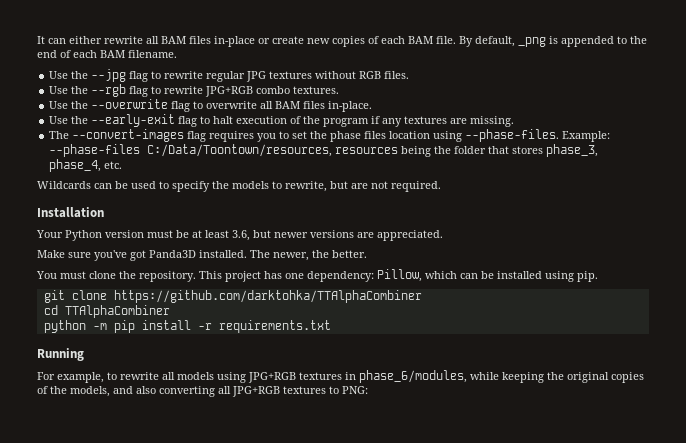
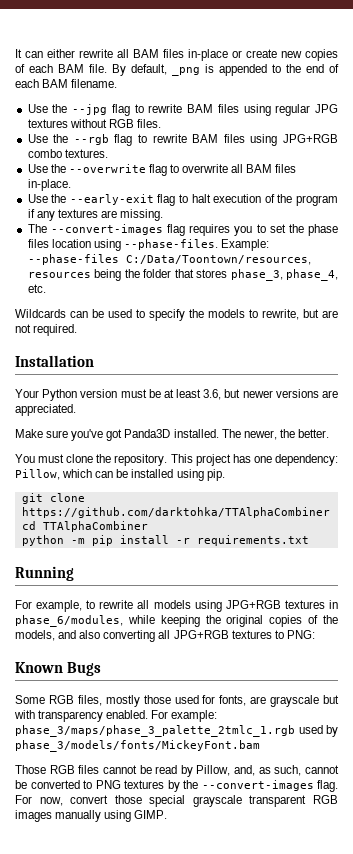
- Use the --jpg flag to rewrite regular JPG textures without RGB files.
+ Use the --jpg flag to rewrite BAM files using regular JPG textures without RGB files.
- Use the --rgb flag to rewrite JPG+RGB combo textures.
+ Use the --rgb flag to rewrite BAM files using JPG+RGB combo textures.
+ Known Bugs
+ Some RGB files, mostly those used for fonts, are grayscale but with transparency enabled. For example: phase_3/maps/phase_3_palette_2tmlc_1.rgb used by phase_3/models/fonts/MickeyFont.bam
+ Those RGB files cannot be read by Pillow, and, as such, cannot be converted to PNG textures by the --convert-images flag. For now, convert those special grayscale transparent RGB images manually using GIMP.

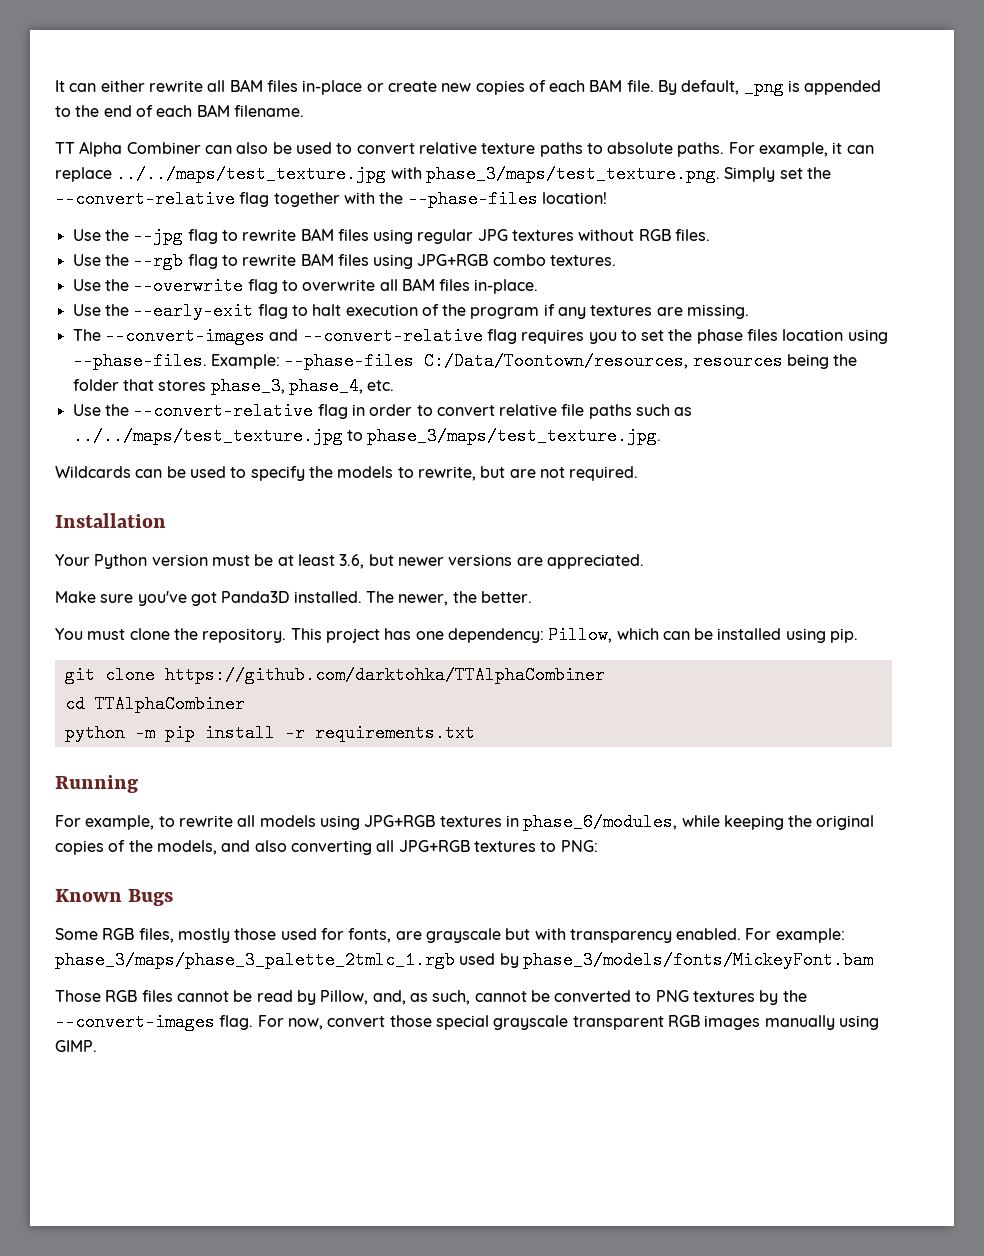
+ TT Alpha Combiner can also be used to convert relative texture paths to absolute paths. For example, it can replace ../../maps/test_texture.jpg with phase_3/maps/test_texture.png. Simply set the --convert-relative flag together with the --phase-files location!
- The --convert-images flag requires you to set the phase files location using --phase-files.
+ The --convert-images and --convert-relative flag requires you to set the phase files location using --phase-files.
+ Use the --convert-relative flag in order to convert relative file paths such as ../../maps/test_texture.jpg to phase_3/maps/test_texture.jpg.

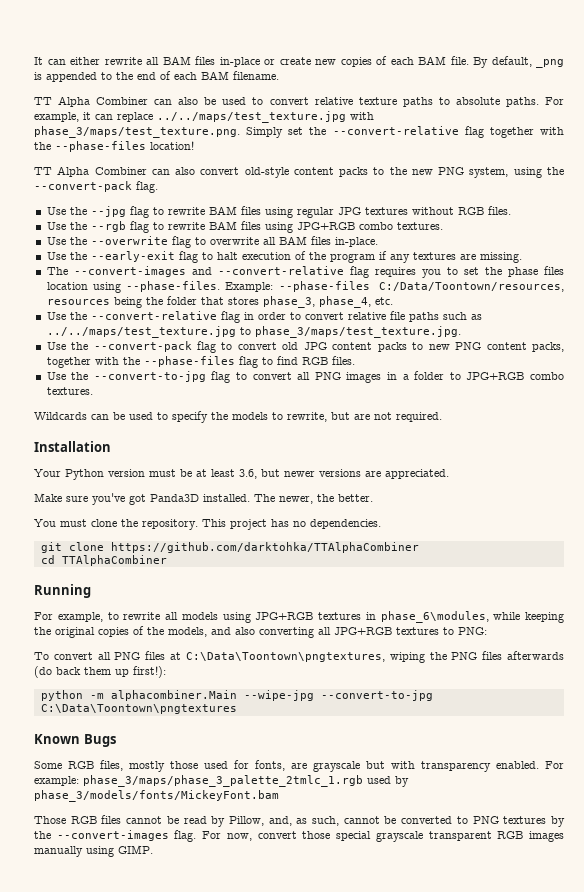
+ TT Alpha Combiner can also convert old-style content packs to the new PNG system, using the --convert-pack flag.
+ Use the --convert-pack flag to convert old JPG content packs to new PNG content packs, together with the --phase-files flag to find RGB files.
+ Use the --convert-to-jpg flag to convert all PNG images in a folder to JPG+RGB combo textures.
- This project has one dependency: Pillow, which can be installed using pip.
+ This project has no dependencies.
- python -m pip install -r requirements.txt
- For example, to rewrite all models using JPG+RGB textures in phase_6/modules, while keeping the original copies of the models, and also converting all JPG+RGB textures to PNG:
+ For example, to rewrite all models using JPG+RGB textures in phase_6\modules, while keeping the original copies of the models, and also converting all JPG+RGB textures to PNG:
+ To convert all PNG files at C:\Data\Toontown\pngtextures, wiping the PNG files afterwards (do back them up first!):
+ python -m alphacombiner.Main --wipe-jpg --convert-to-jpg C:\Data\Toontown\pngtextures

